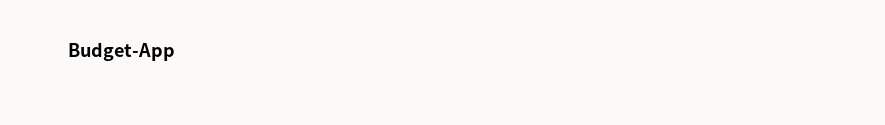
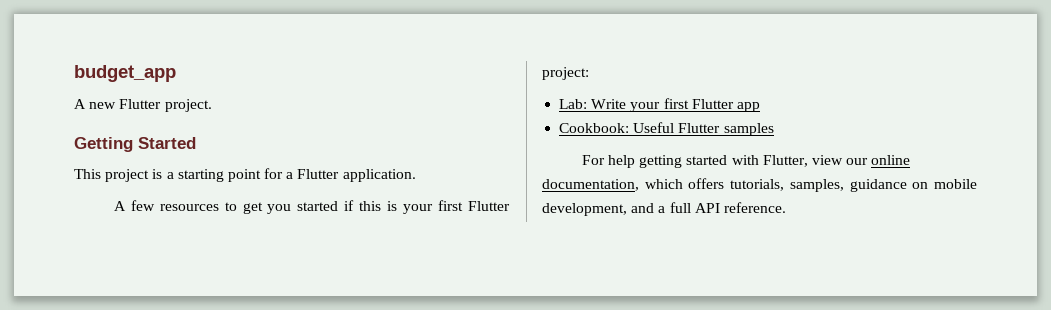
- Budget-App
+ budget_app
+ A new Flutter project.
+ Getting Started
+ This project is a starting point for a Flutter application.
+ A few resources to get you started if this is your first Flutter project:
+ Lab: Write your first Flutter app
+ Cookbook: Useful Flutter samples
+ For help getting started with Flutter, view our online documentation, which offers tutorials, samples, guidance on mobile development, and a full API reference.

